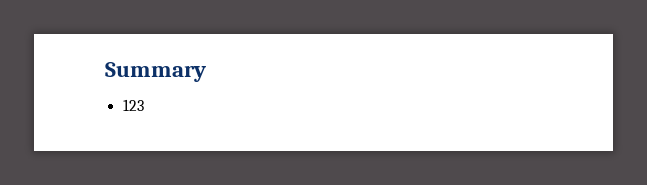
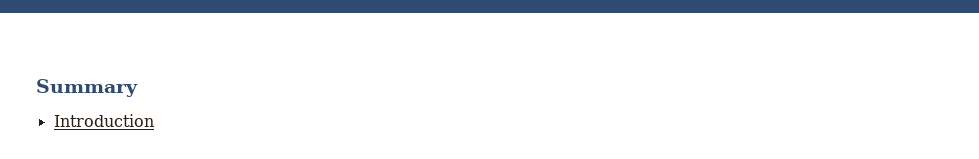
- 123
+ Introduction

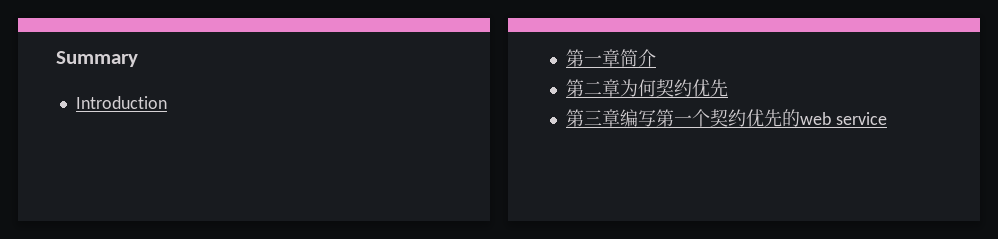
+ 第一章简介
+ 第二章为何契约优先
+ 第三章编写第一个契约优先的web service

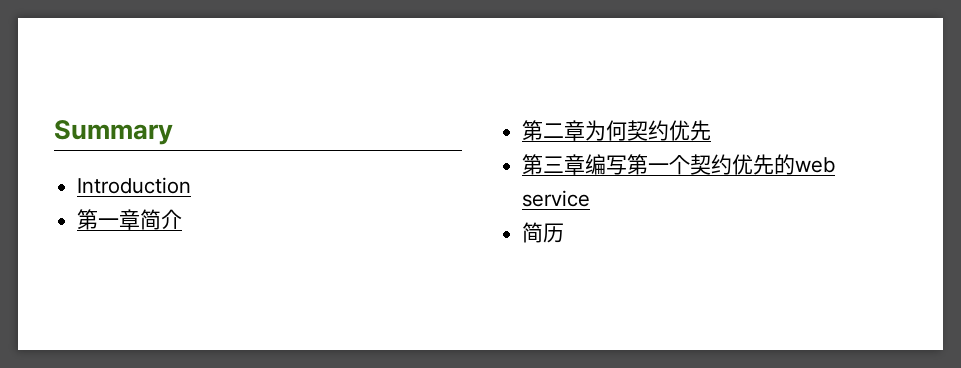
+ 简历

